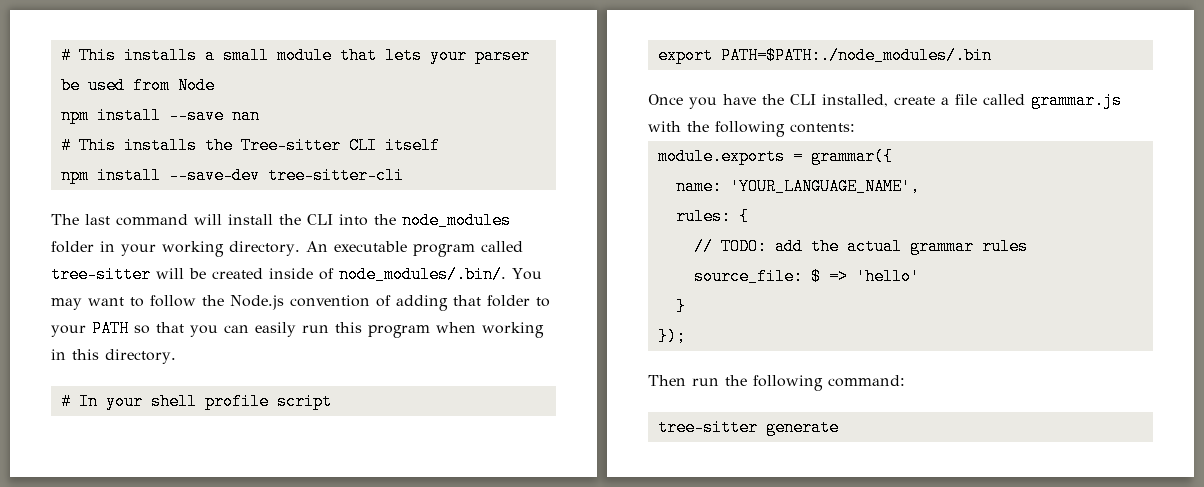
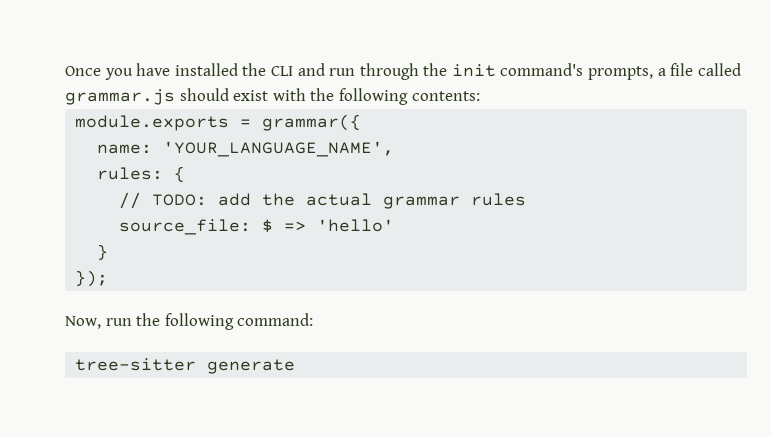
- # This installs a small module that lets your parser be used from Node
- npm install --save nan
- # This installs the Tree-sitter CLI itself
- npm install --save-dev tree-sitter-cli
- The last command will install the CLI into the node_modules folder in your working directory. An executable program called tree-sitter will be created inside of node_modules/.bin/. You may want to follow the Node.js convention of adding that folder to your PATH so that you can easily run this program when working in this directory.
- # In your shell profile script
- export PATH=$PATH:./node_modules/.bin
- Once you have the CLI installed, create a file called grammar.js with the following contents:
+ Once you have installed the CLI and run through the init command's prompts, a file called grammar.js should exist with the following contents:
- Then run the following command:
+ Now, run the following command:

